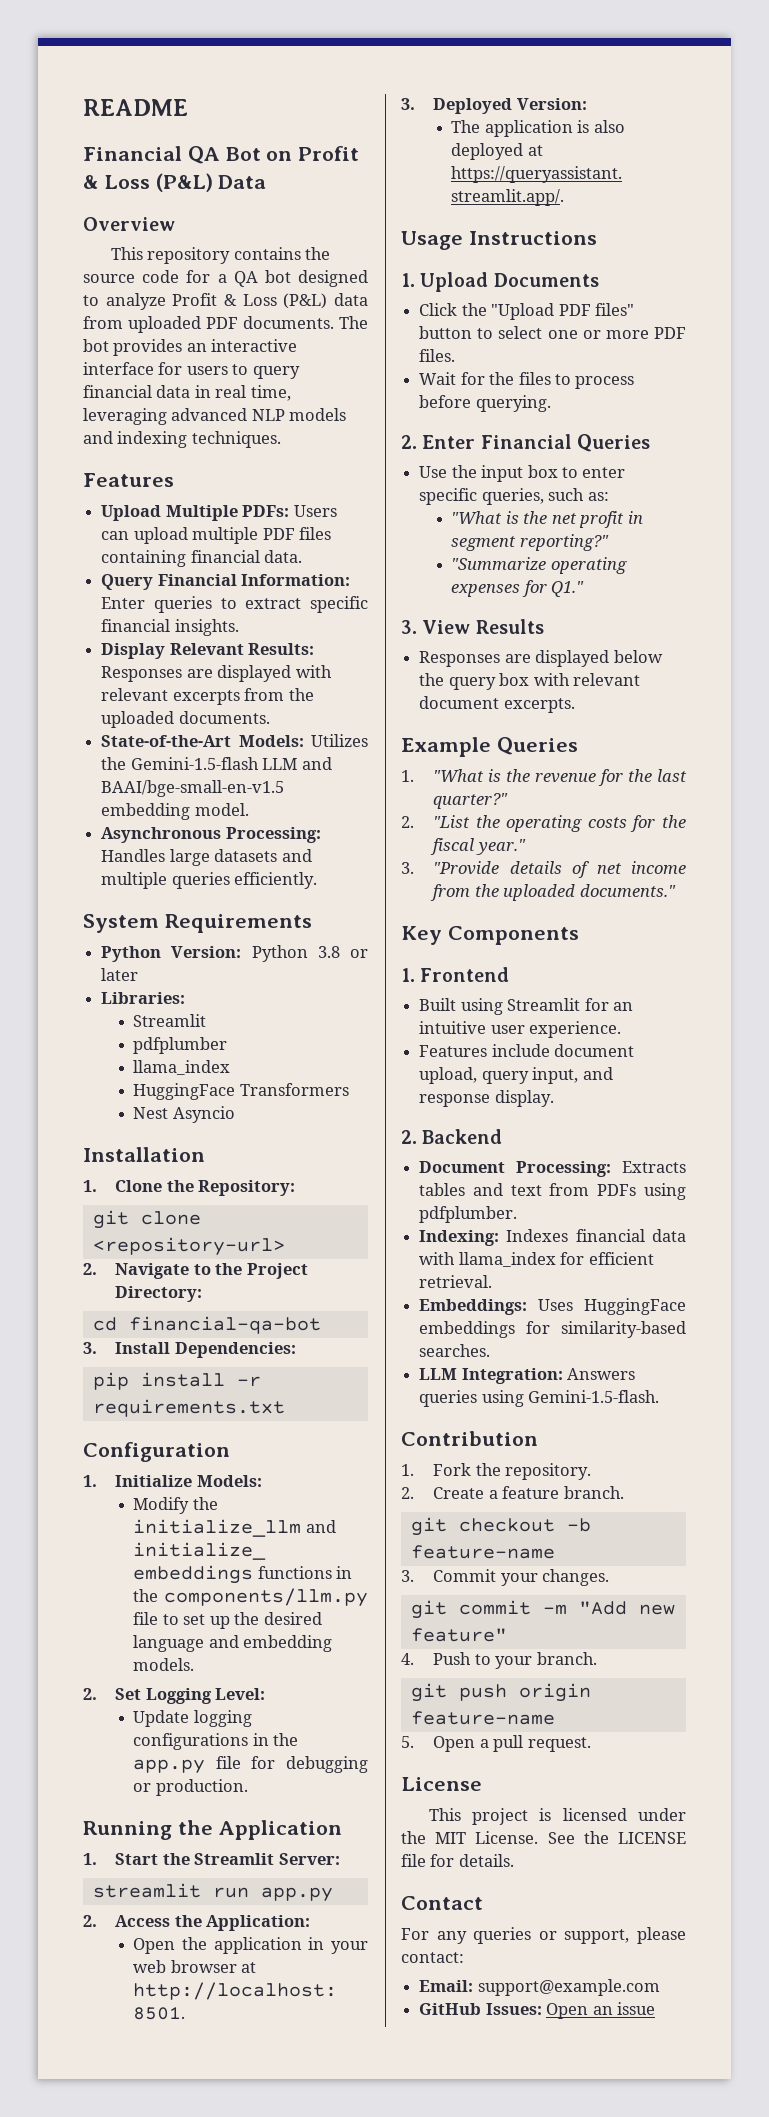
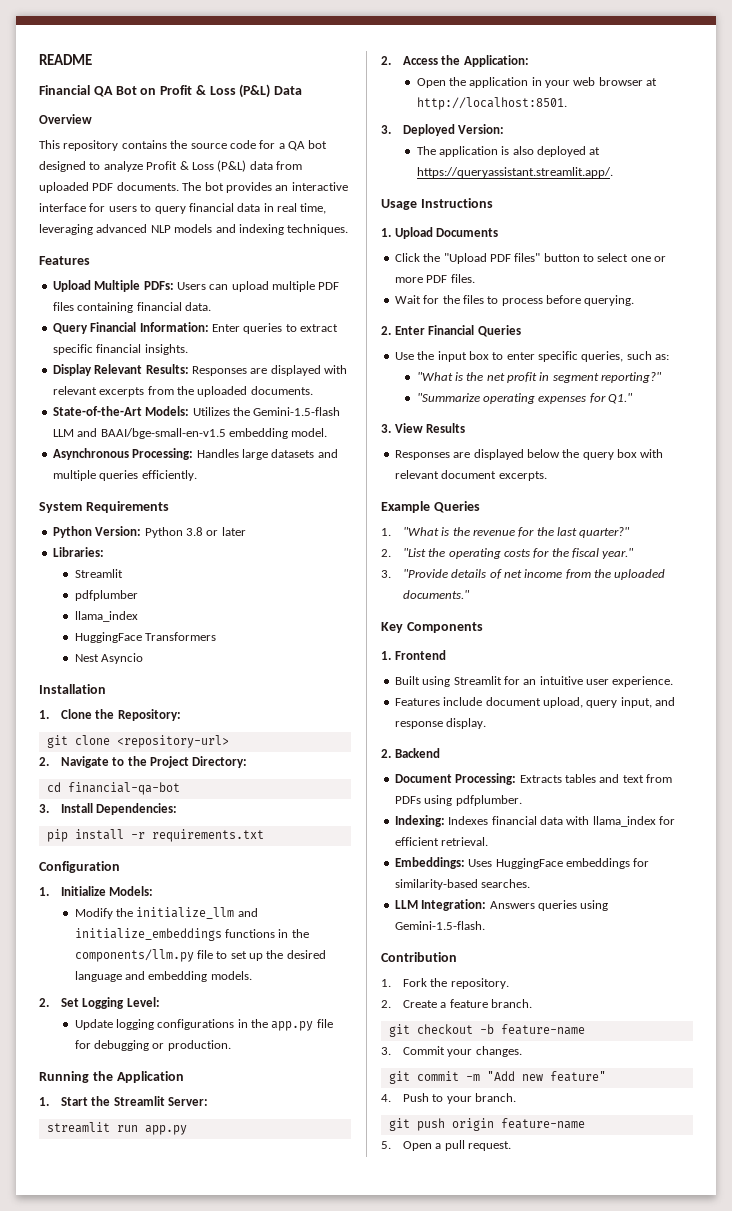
- License
- This project is licensed under the MIT License. See the LICENSE file for details.
- Contact
- For any queries or support, please contact:
- Email: support@example.com
- GitHub Issues: Open an issue

